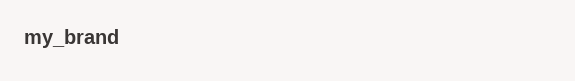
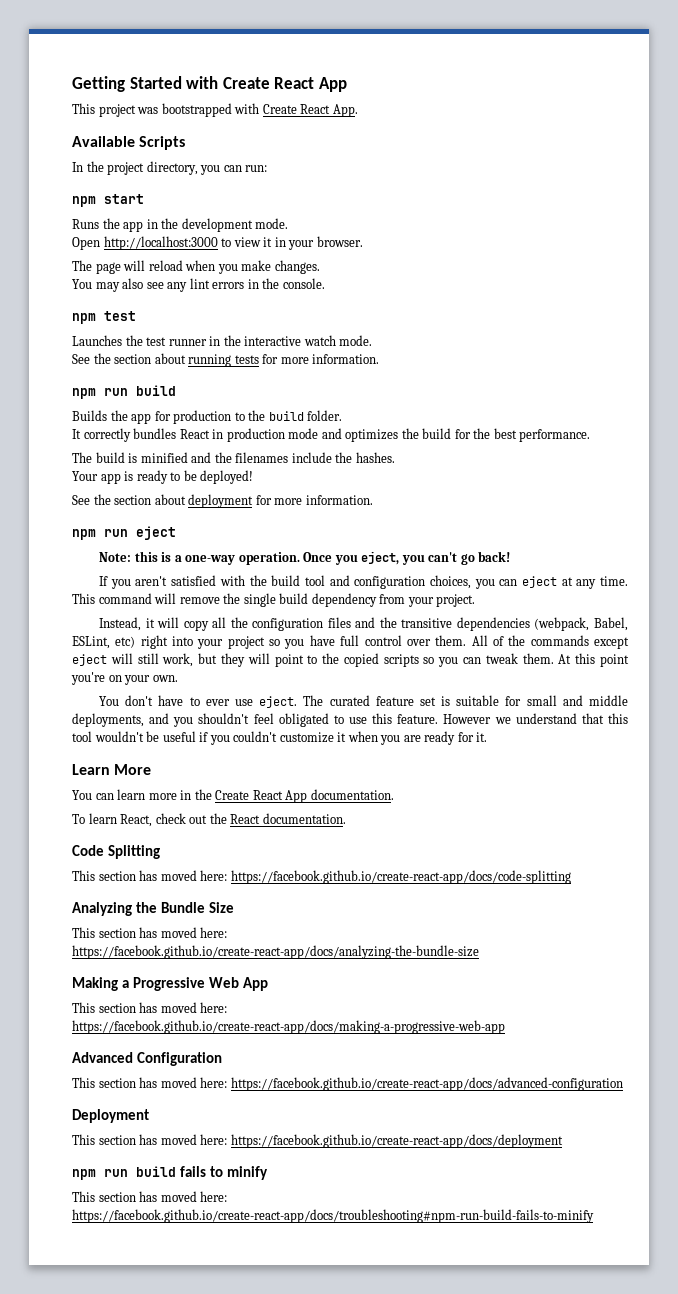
- my_brand
+ Getting Started with Create React App
+ This project was bootstrapped with Create React App.
+ Available Scripts
+ In the project directory, you can run:
+ npm start
+ Runs the app in the development mode.
+ Open http://localhost:3000 to view it in your browser.
+ The page will reload when you make changes.
+ You may also see any lint errors in the console.
+ npm test
+ Launches the test runner in the interactive watch mode.
+ See the section about running tests for more information.
+ npm run build
+ Builds the app for production to the build folder.
+ It correctly bundles React in production mode and optimizes the build for the best performance.
+ The build is minified and the filenames include the hashes.
+ Your app is ready to be deployed!
+ See the section about deployment for more information.
+ npm run eject
+ Note: this is a one-way operation. Once you eject, you can't go back!
+ If you aren't satisfied with the build tool and configuration choices, you can eject at any time. This command will remove the single build dependency from your project.
+ Instead, it will copy all the configuration files and the transitive dependencies (webpack, Babel, ESLint, etc) right into your project so you have full control over them. All of the commands except eject will still work, but they will point to the copied scripts so you can tweak them. At this point you're on your own.
+ You don't have to ever use eject. The curated feature set is suitable for small and middle deployments, and you shouldn't feel obligated to use this feature. However we understand that this tool wouldn't be useful if you couldn't customize it when you are ready for it.
+ Learn More
+ You can learn more in the Create React App documentation.
+ To learn React, check out the React documentation.
+ Code Splitting
+ This section has moved here: https://facebook.github.io/create-react-app/docs/code-splitting
+ Analyzing the Bundle Size
+ This section has moved here: https://facebook.github.io/create-react-app/docs/analyzing-the-bundle-size
+ Making a Progressive Web App
+ This section has moved here: https://facebook.github.io/create-react-app/docs/making-a-progressive-web-app
+ Advanced Configuration
+ This section has moved here: https://facebook.github.io/create-react-app/docs/advanced-configuration
+ Deployment
+ This section has moved here: https://facebook.github.io/create-react-app/docs/deployment
+ npm run build fails to minify
+ This section has moved here: https://facebook.github.io/create-react-app/docs/troubleshooting#npm-run-build-fails-to-minify

